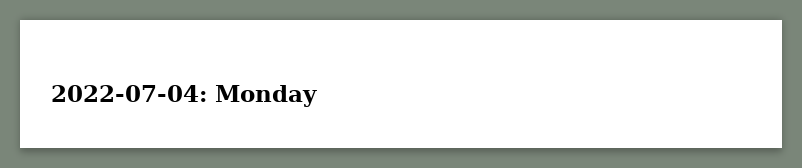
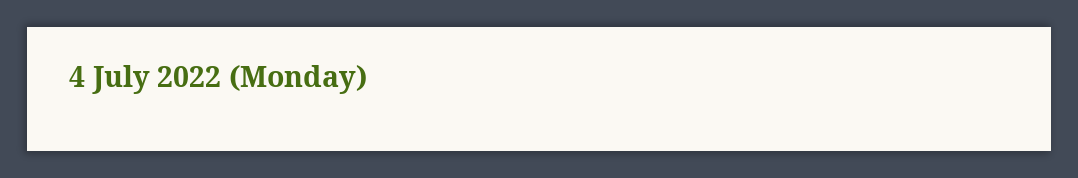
- 2022-07-04: Monday
+ 4 July 2022 (Monday)

